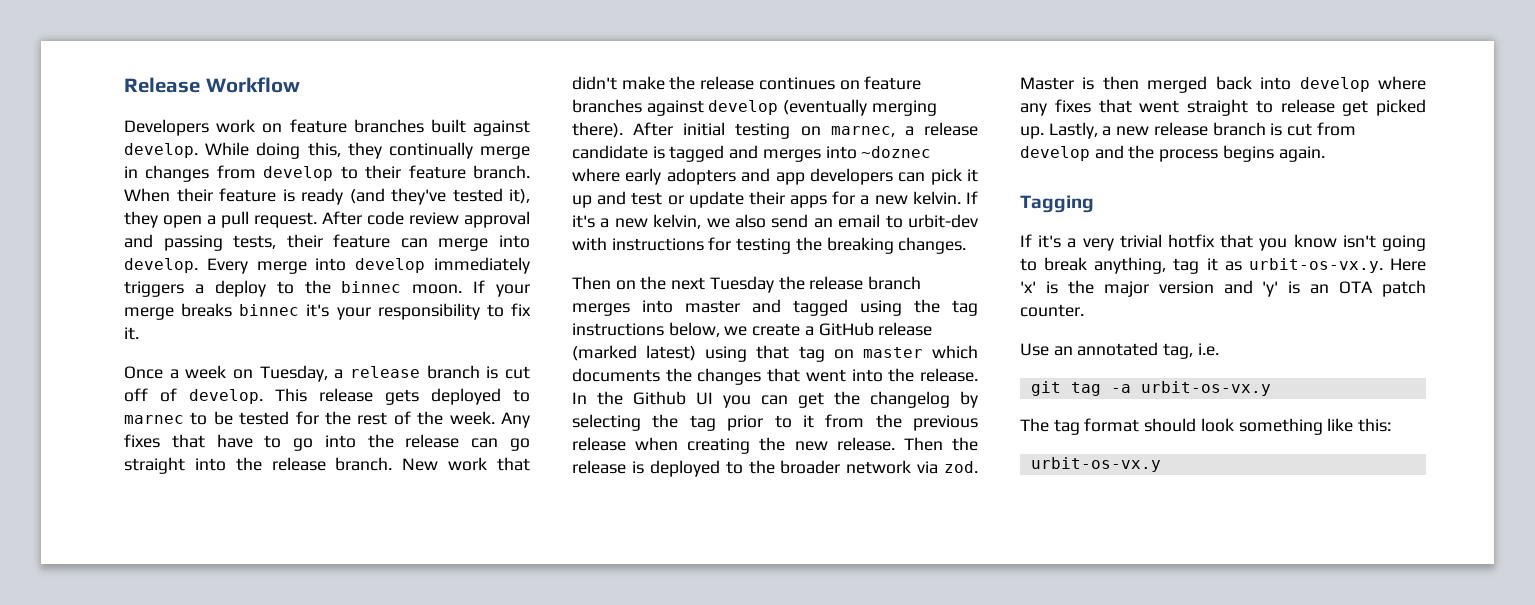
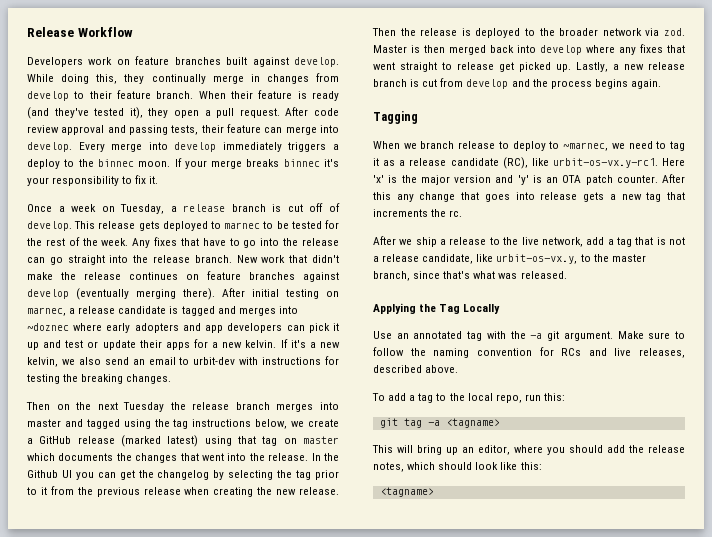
- If it's a very trivial hotfix that you know isn't going to break anything, tag it as urbit-os-vx.y. Here 'x' is the major version and 'y' is an OTA patch counter.
- Use an annotated tag, i.e.
- git tag -a urbit-os-vx.y
- The tag format should look something like this:
- urbit-os-vx.y
+ When we branch release to deploy to ~marnec, we need to tag it as a release candidate (RC), like urbit-os-vx.y-rc1. Here 'x' is the major version and 'y' is an OTA patch counter. After this any change that goes into release gets a new tag that increments the rc.
+ After we ship a release to the live network, add a tag that is not a release candidate, like urbit-os-vx.y, to the master branch, since that's what was released.
+ Applying the Tag Locally
+ Use an annotated tag with the -a git argument. Make sure to follow the naming convention for RCs and live releases, described above.
+ To add a tag to the local repo, run this:
+ git tag -a <tagname>
+ This will bring up an editor, where you should add the release notes, which should look like this:
+ <tagname>

